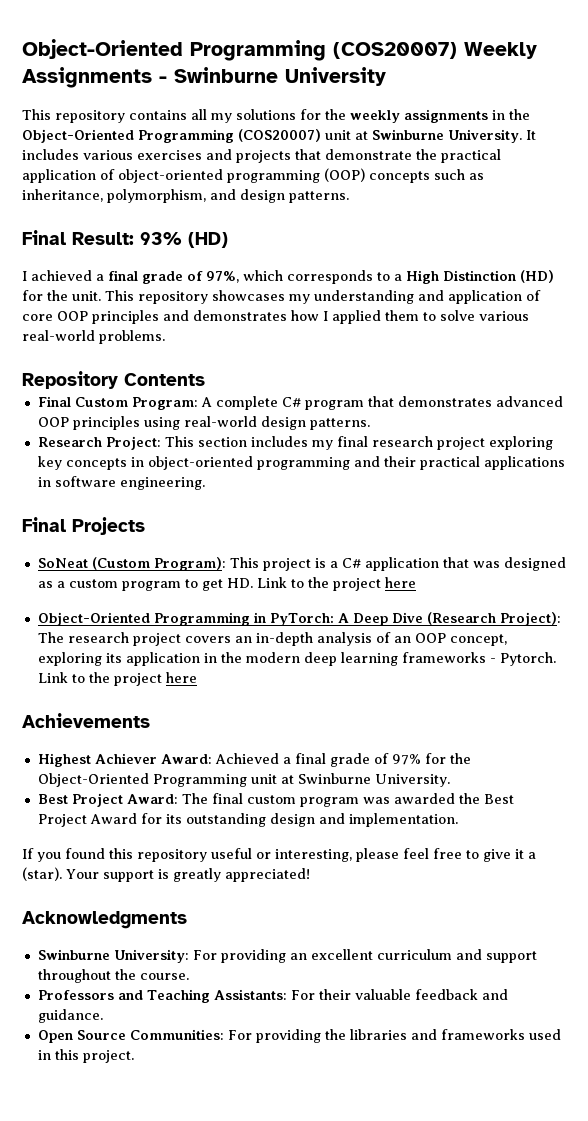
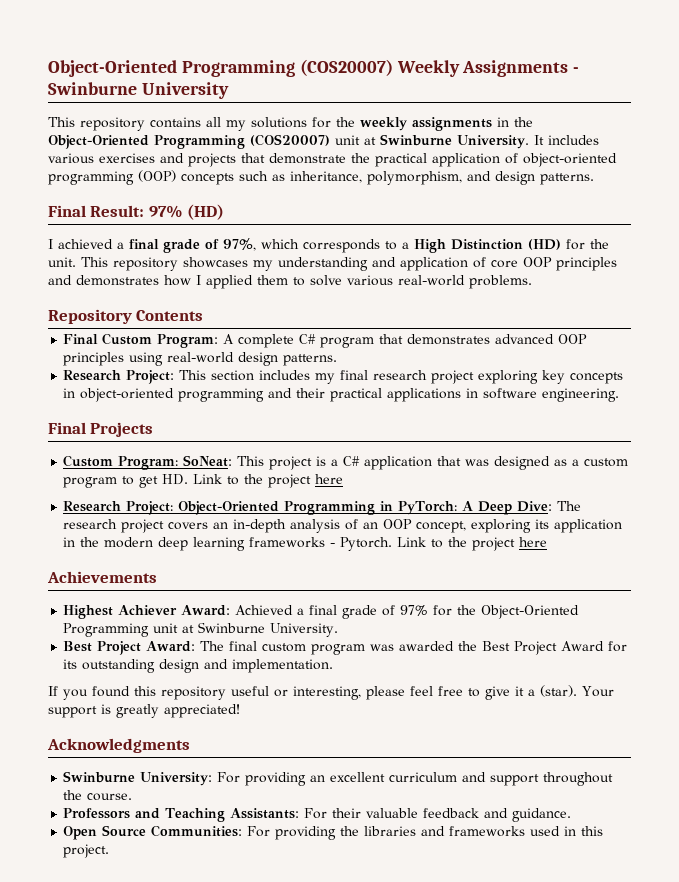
- Final Result: 93% (HD)
+ Final Result: 97% (HD)
- SoNeat (Custom Program): This project is a C# application that was designed as a custom program to get HD. Link to the project here
+ Custom Program: SoNeat: This project is a C# application that was designed as a custom program to get HD. Link to the project here
- Object-Oriented Programming in PyTorch: A Deep Dive (Research Project): The research project covers an in-depth analysis of an OOP concept, exploring its application in the modern deep learning frameworks - Pytorch.
+ Research Project: Object-Oriented Programming in PyTorch: A Deep Dive: The research project covers an in-depth analysis of an OOP concept, exploring its application in the modern deep learning frameworks - Pytorch.

